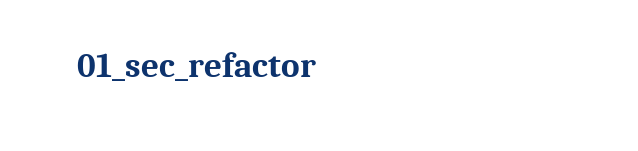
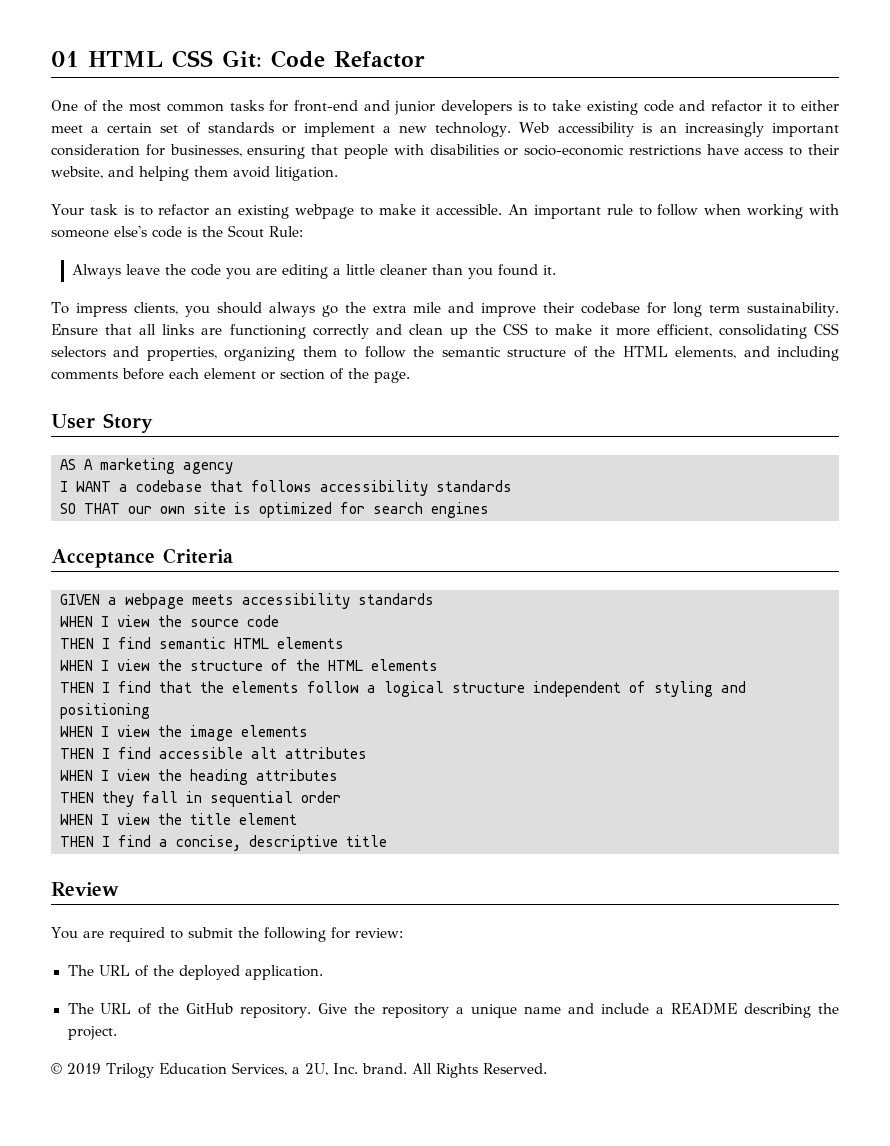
- 01_sec_refactor
+ 01 HTML CSS Git: Code Refactor
+ One of the most common tasks for front-end and junior developers is to take existing code and refactor it to either meet a certain set of standards or implement a new technology. Web accessibility is an increasingly important consideration for businesses, ensuring that people with disabilities or socio-economic restrictions have access to their website, and helping them avoid litigation.
+ Your task is to refactor an existing webpage to make it accessible. An important rule to follow when working with someone else's code is the Scout Rule:
+ Always leave the code you are editing a little cleaner than you found it.
+ To impress clients, you should always go the extra mile and improve their codebase for long term sustainability. Ensure that all links are functioning correctly and clean up the CSS to make it more efficient, consolidating CSS selectors and properties, organizing them to follow the semantic structure of the HTML elements, and including comments before each element or section of the page.
+ User Story
+ AS A marketing agency
+ I WANT a codebase that follows accessibility standards
+ SO THAT our own site is optimized for search engines
+ Acceptance Criteria
+ GIVEN a webpage meets accessibility standards
+ WHEN I view the source code
+ THEN I find semantic HTML elements
+ WHEN I view the structure of the HTML elements
+ THEN I find that the elements follow a logical structure independent of styling and positioning
+ WHEN I view the image elements
+ THEN I find accessible alt attributes
+ WHEN I view the heading attributes
+ THEN they fall in sequential order
+ WHEN I view the title element
+ THEN I find a concise, descriptive title
+ Review
+ You are required to submit the following for review:
+ The URL of the deployed application.
+ The URL of the GitHub repository. Give the repository a unique name and include a README describing the project.
+ © 2019 Trilogy Education Services, a 2U, Inc. brand. All Rights Reserved.

